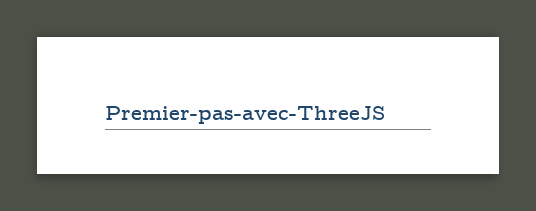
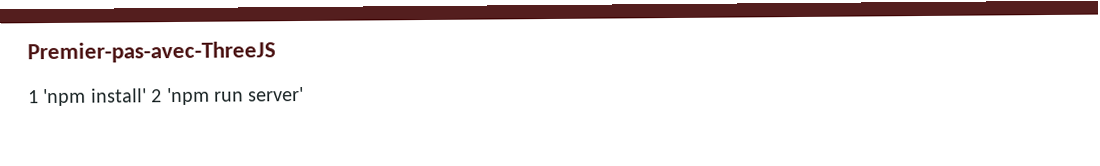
+ 1 'npm install' 2 'npm run server'

